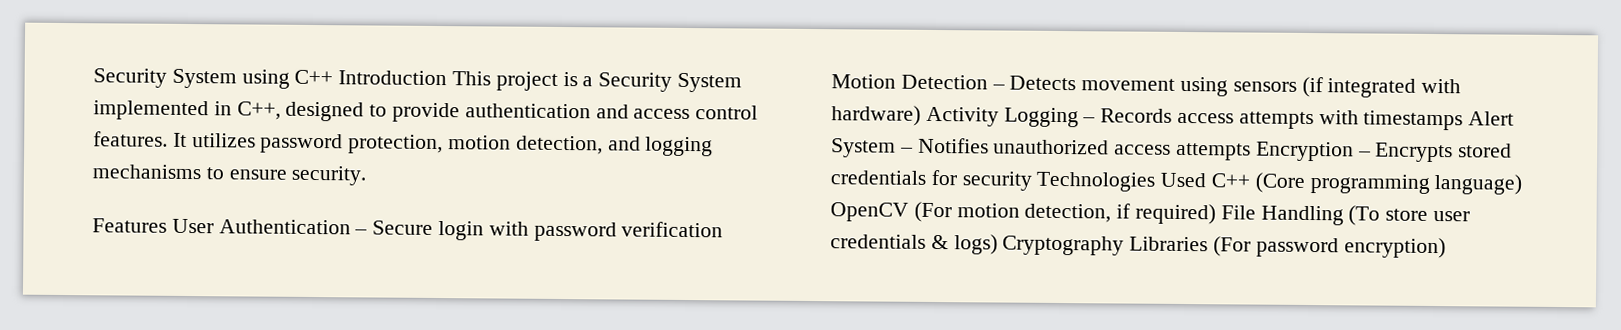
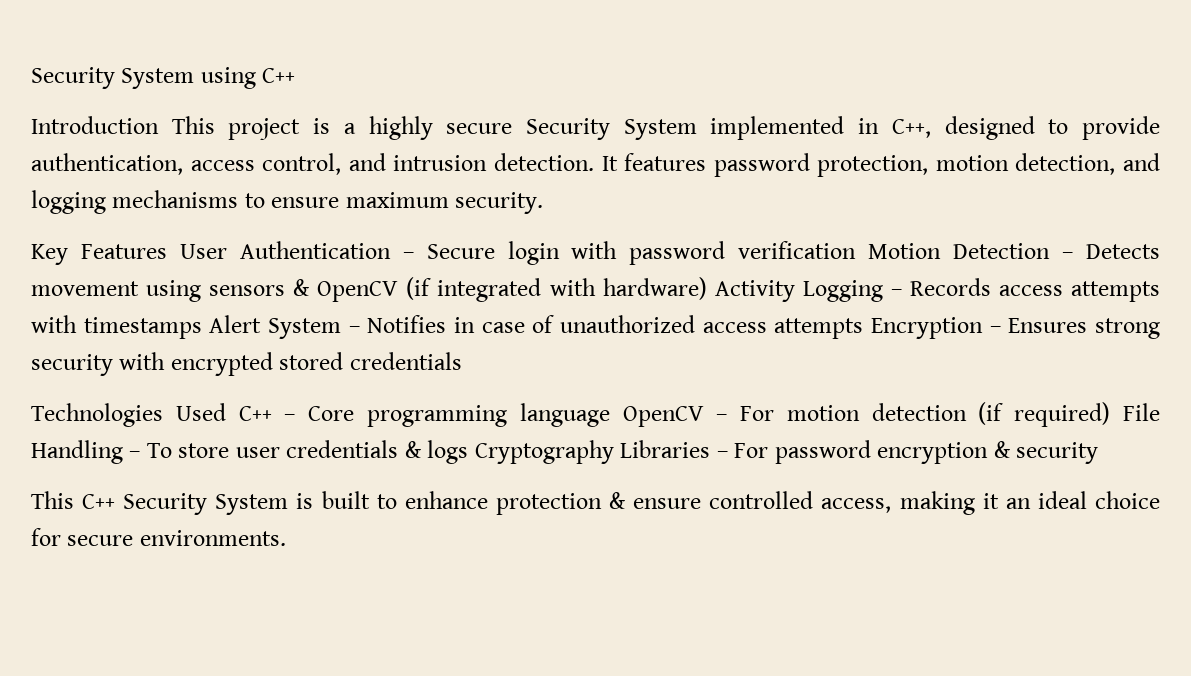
- Security System using C++ Introduction This project is a Security System implemented in C++, designed to provide authentication and access control features. It utilizes password protection, motion detection, and logging mechanisms to ensure security.
+ Security System using C++
+ Introduction This project is a highly secure Security System implemented in C++, designed to provide authentication, access control, and intrusion detection. It features password protection, motion detection, and logging mechanisms to ensure maximum security.
- Features User Authentication – Secure login with password verification Motion Detection – Detects movement using sensors (if integrated with hardware) Activity Logging – Records access attempts with timestamps Alert System – Notifies unauthorized access attempts Encryption – Encrypts stored credentials for security Technologies Used C++ (Core programming language) OpenCV (For motion detection, if required) File Handling (To store user credentials & logs) Cryptography Libraries (For password encryption)
+ Key Features User Authentication – Secure login with password verification Motion Detection – Detects movement using sensors & OpenCV (if integrated with hardware) Activity Logging – Records access attempts with timestamps Alert System – Notifies in case of unauthorized access attempts Encryption – Ensures strong security with encrypted stored credentials
+ Technologies Used C++ – Core programming language OpenCV – For motion detection (if required) File Handling – To store user credentials & logs Cryptography Libraries – For password encryption & security
+ This C++ Security System is built to enhance protection & ensure controlled access, making it an ideal choice for secure environments.

